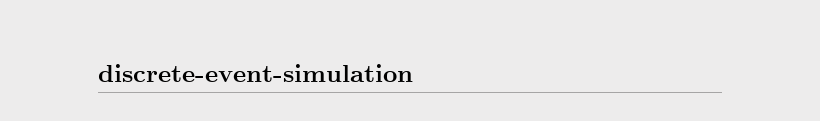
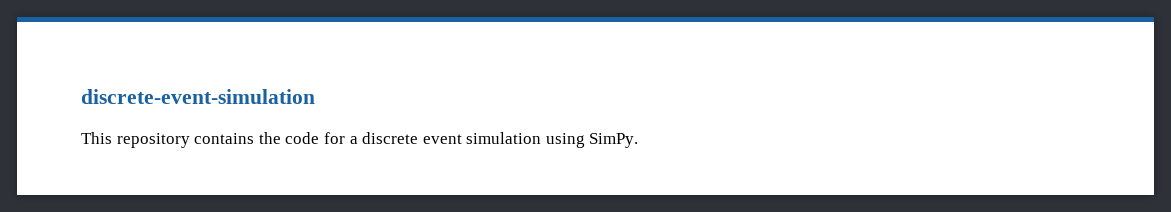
+ This repository contains the code for a discrete event simulation using SimPy.

